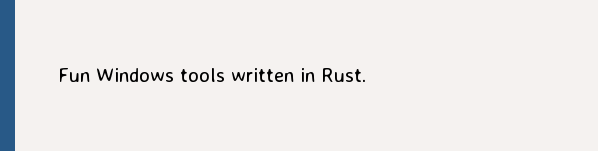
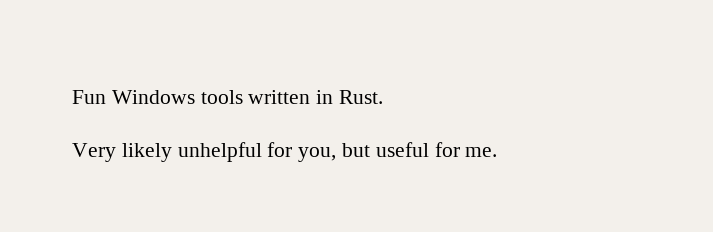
+ Very likely unhelpful for you, but useful for me.

